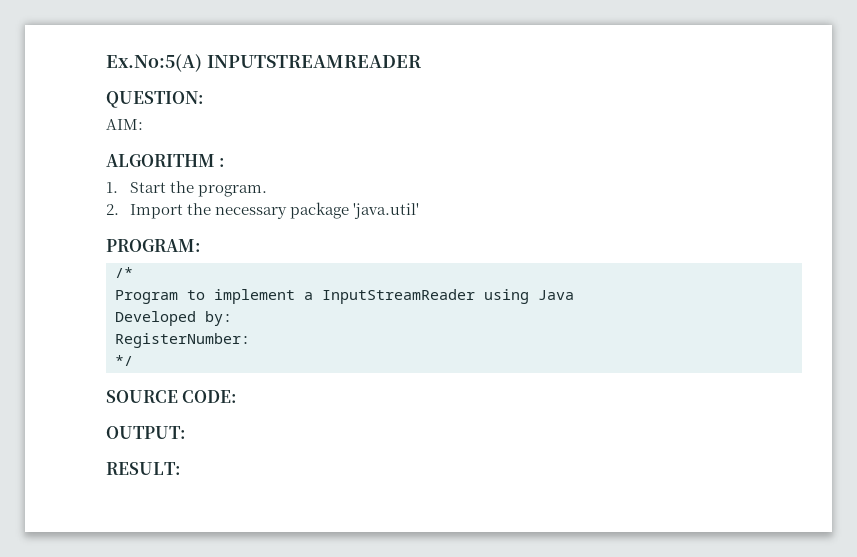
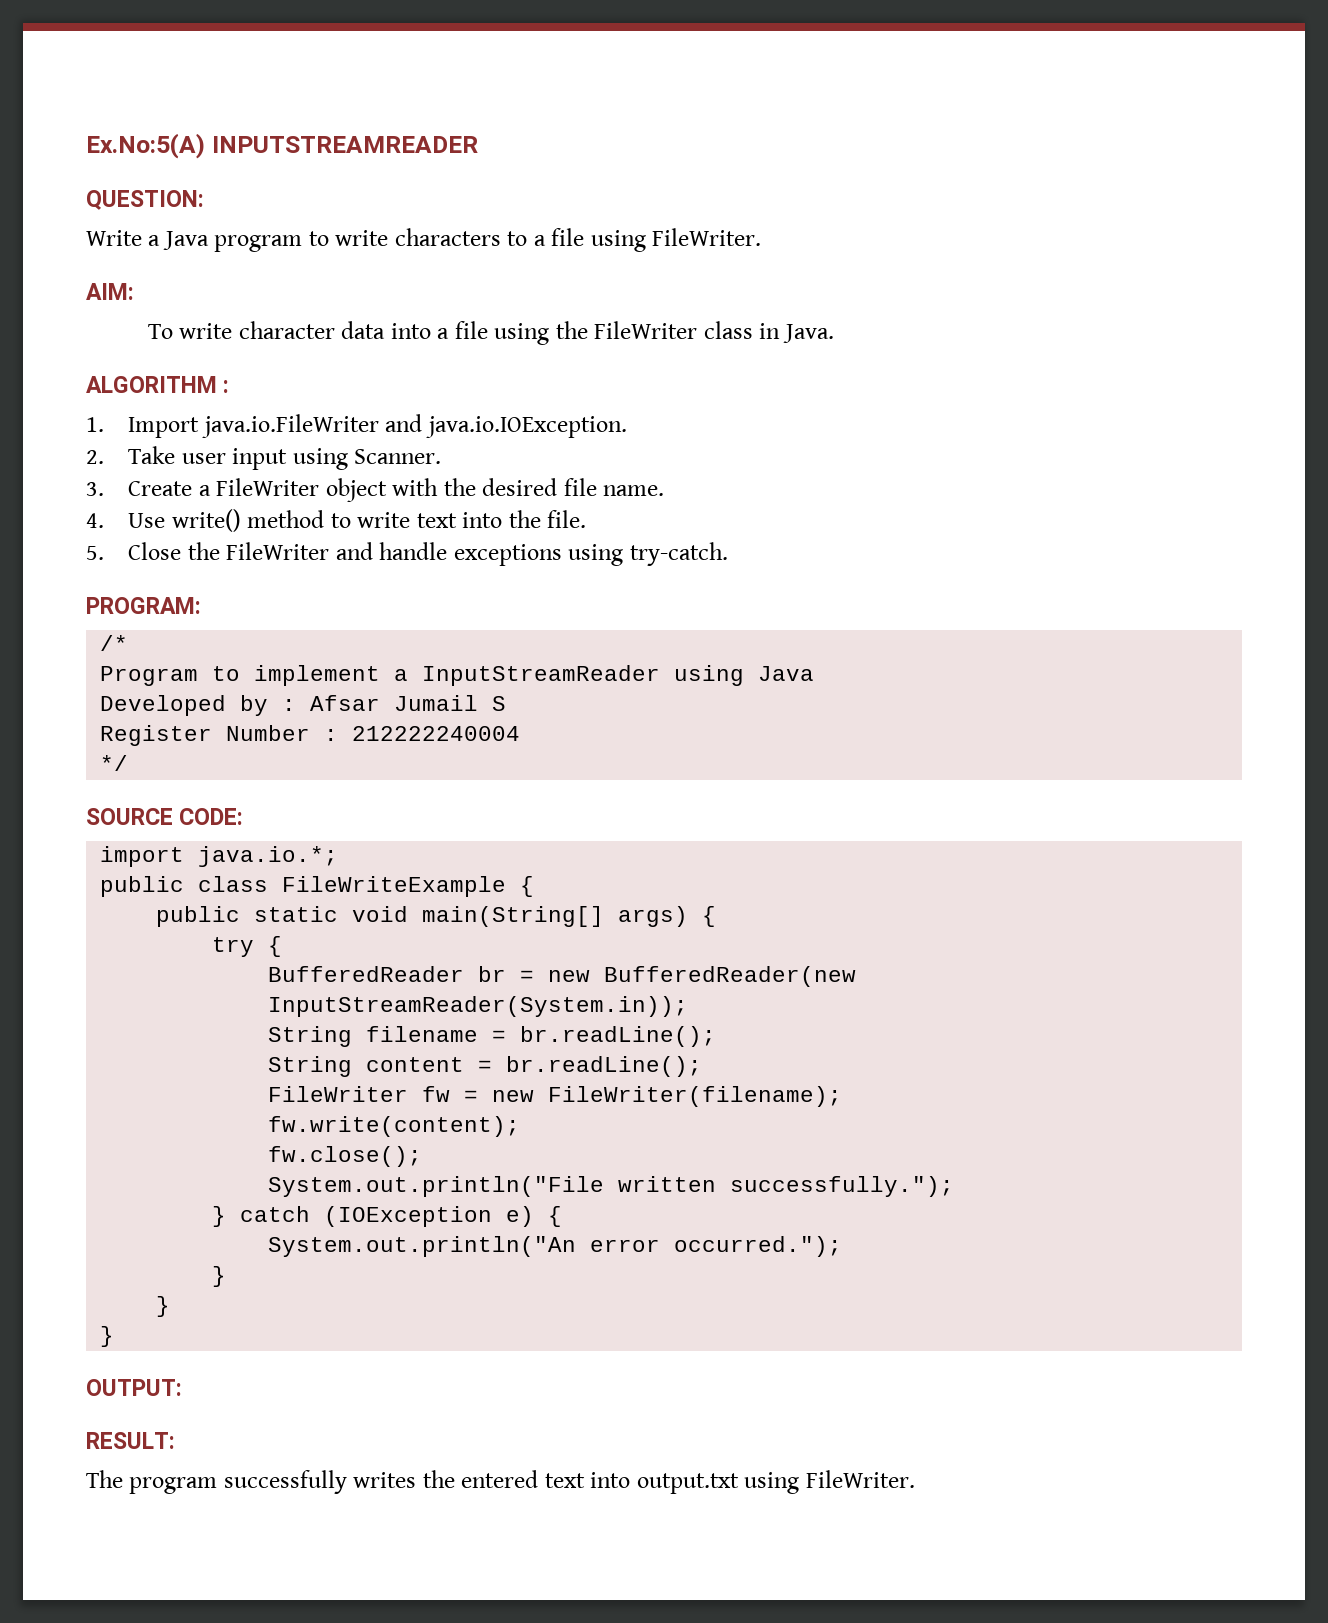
+ Write a Java program to write characters to a file using FileWriter.
  AIM:
+ To write character data into a file using the FileWriter class in Java.
  ALGORITHM :
- 1. Start the program.
- 2. Import the necessary package 'java.util'
+ 1. Import java.io.FileWriter and java.io.IOException.
+ 2. Take user input using Scanner.
+ 3. Create a FileWriter object with the desired file name.
+ 4. Use write() method to write text into the file.
+ 5. Close the FileWriter and handle exceptions using try-catch.
- Developed by:
- RegisterNumber:
+ Developed by : Afsar Jumail S
+ Register Number : 212222240004
  */
  SOURCE CODE:
+ import java.io.*;
+ public class FileWriteExample {
+ public static void main(String[] args) {
+ try {
+ BufferedReader br = new BufferedReader(new InputStreamReader(System.in));
+ String filename = br.readLine();
+ String content = br.readLine();
+ FileWriter fw = new FileWriter(filename);
+ fw.write(content);
+ fw.close();
+ System.out.println("File written successfully.");
+ } catch (IOException e) {
+ System.out.println("An error occurred.");
+ }
+ }
+ }
  OUTPUT:
  RESULT:
+ The program successfully writes the entered text into output.txt using FileWriter.

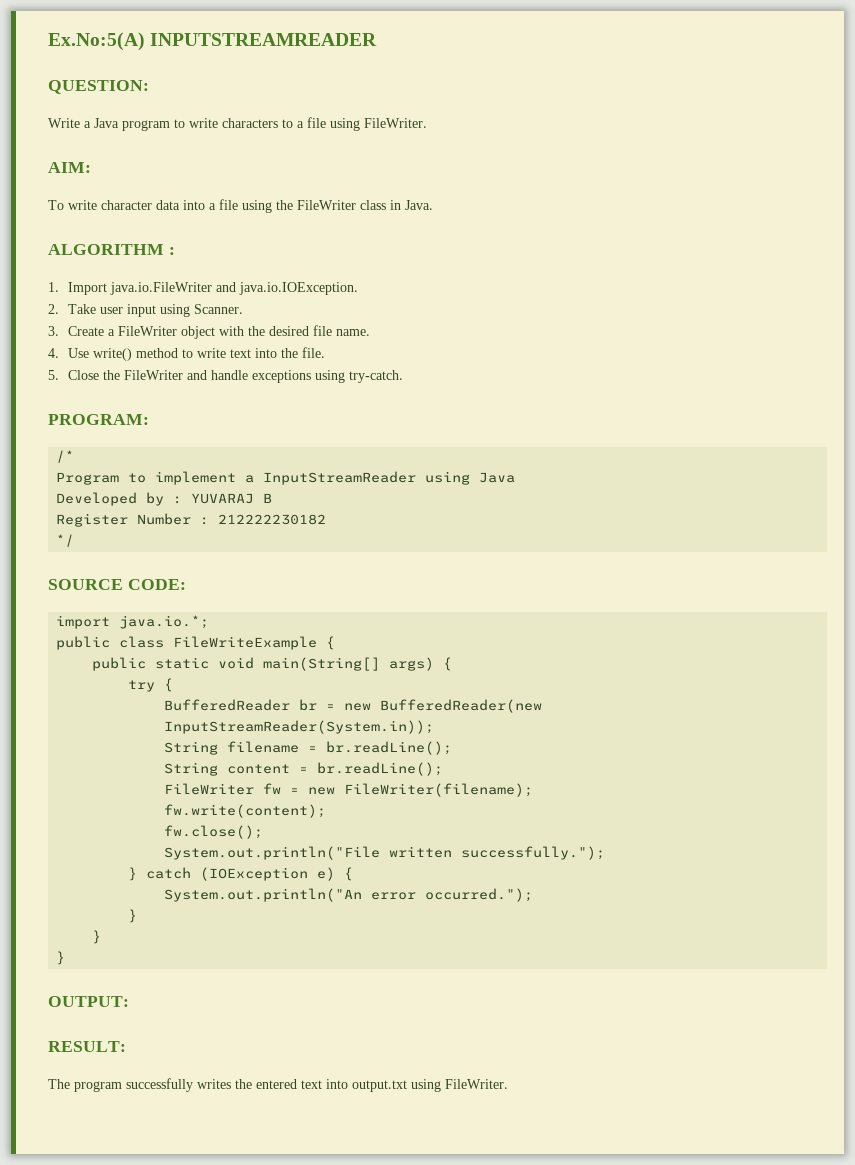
- Developed by : Afsar Jumail S
+ Developed by : YUVARAJ B
- Register Number : 212222240004
+ Register Number : 212222230182

